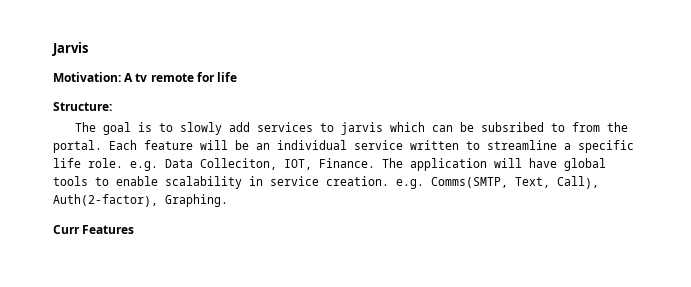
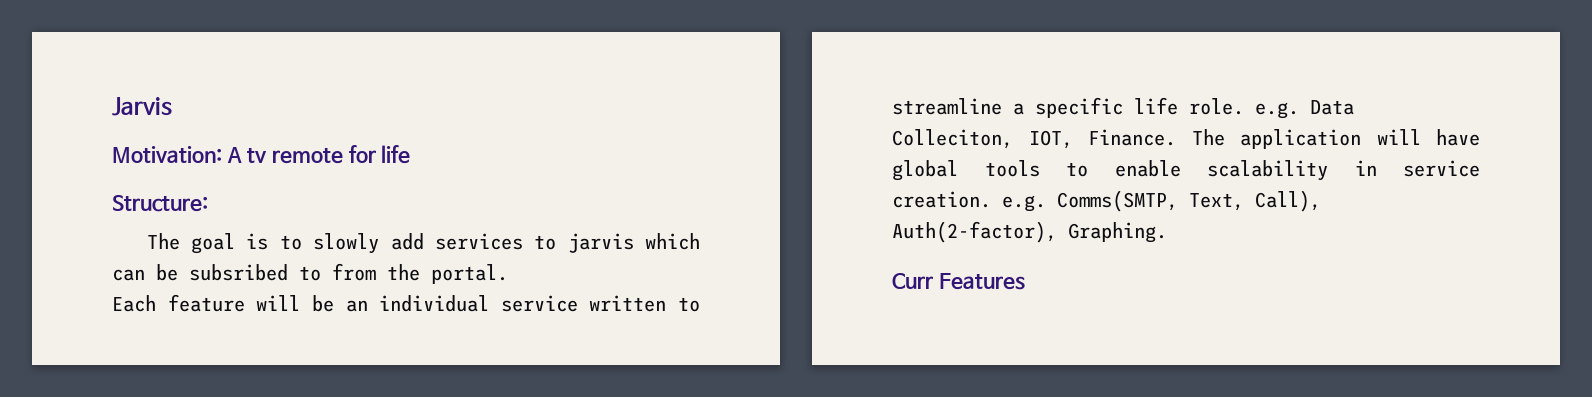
- The goal is to slowly add services to jarvis which can be subsribed to from the portal. Each feature will be an individual service written to streamline a specific life role. e.g. Data Colleciton, IOT, Finance.
+ The goal is to slowly add services to jarvis which can be subsribed to from the portal.
+ Each feature will be an individual service written to streamline a specific life role. e.g. Data Colleciton, IOT, Finance.

